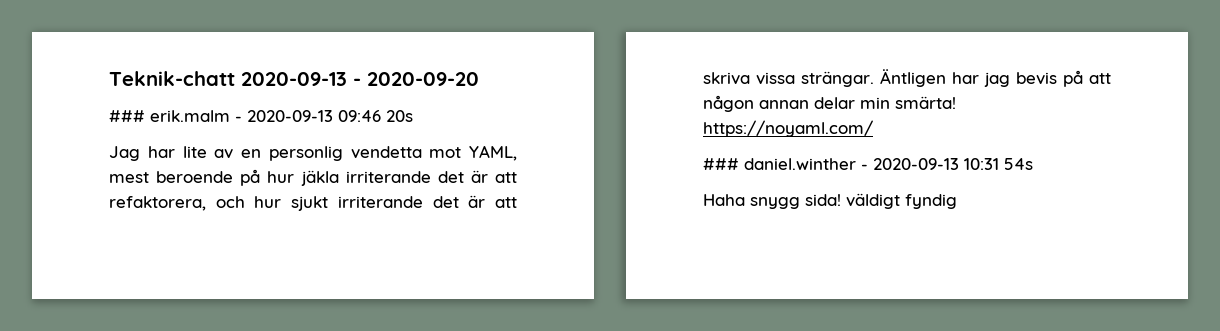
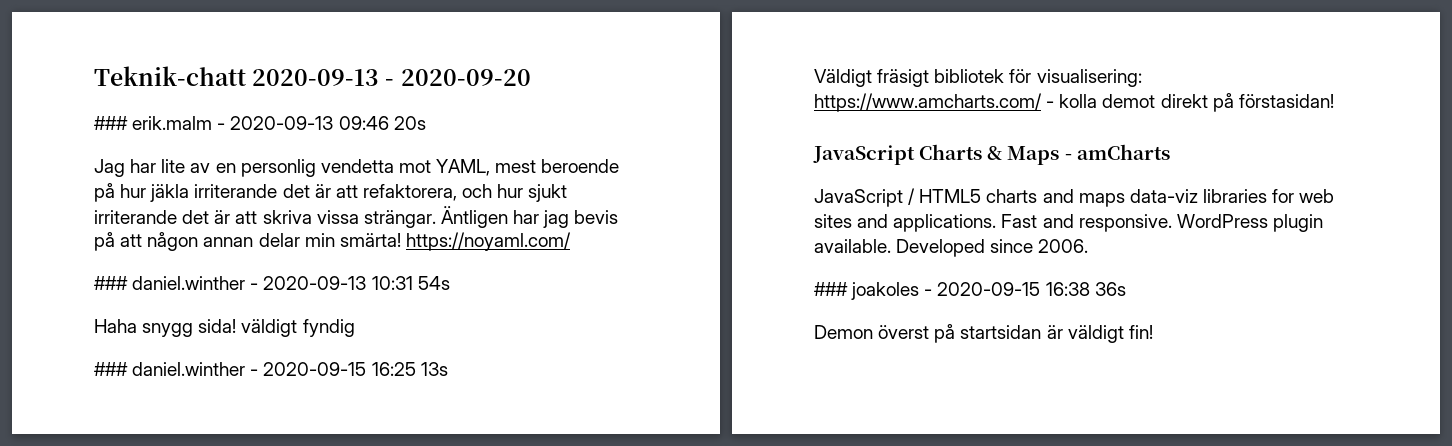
+ ### daniel.winther - 2020-09-15 16:25 13s
+ Väldigt fräsigt bibliotek för visualisering: https://www.amcharts.com/ - kolla demot direkt på förstasidan!
+ JavaScript Charts & Maps - amCharts
+ JavaScript / HTML5 charts and maps data-viz libraries for web sites and applications. Fast and responsive. WordPress plugin available. Developed since 2006.
+ ### joakoles - 2020-09-15 16:38 36s
+ Demon överst på startsidan är väldigt fin!

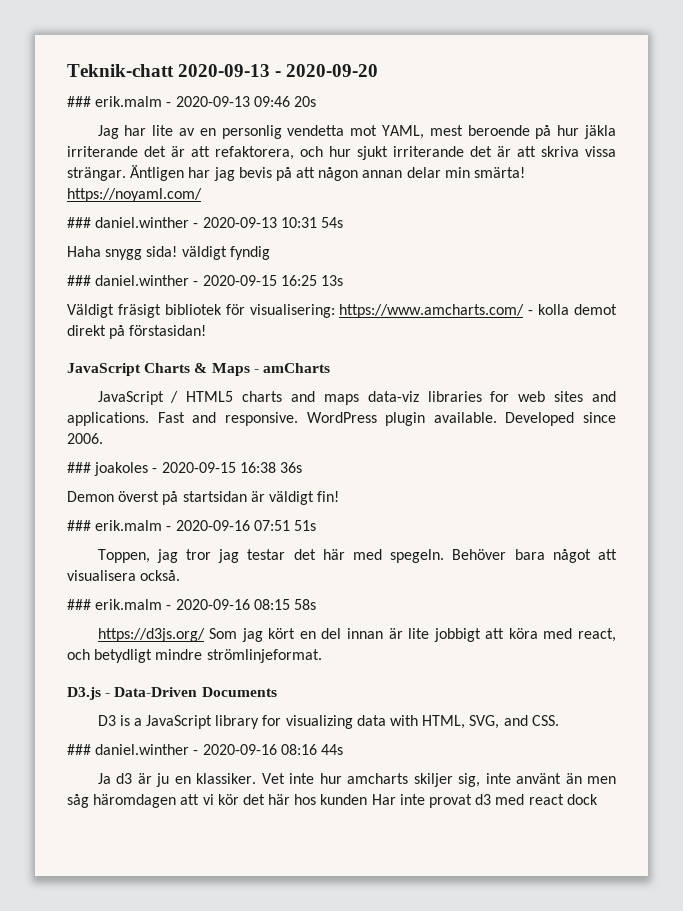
+ ### erik.malm - 2020-09-16 07:51 51s
+ Toppen, jag tror jag testar det här med spegeln. Behöver bara något att visualisera också.
+ ### erik.malm - 2020-09-16 08:15 58s
+ https://d3js.org/ Som jag kört en del innan är lite jobbigt att köra med react, och betydligt mindre strömlinjeformat.
+ D3.js - Data-Driven Documents
+ D3 is a JavaScript library for visualizing data with HTML, SVG, and CSS.
+ ### daniel.winther - 2020-09-16 08:16 44s
+ Ja d3 är ju en klassiker. Vet inte hur amcharts skiljer sig, inte använt än men såg häromdagen att vi kör det här hos kunden Har inte provat d3 med react dock

